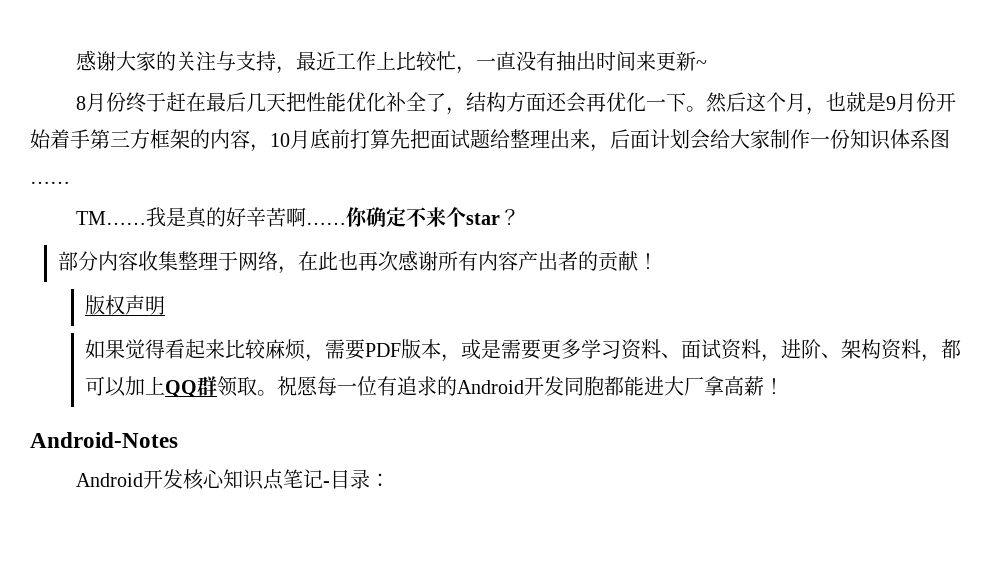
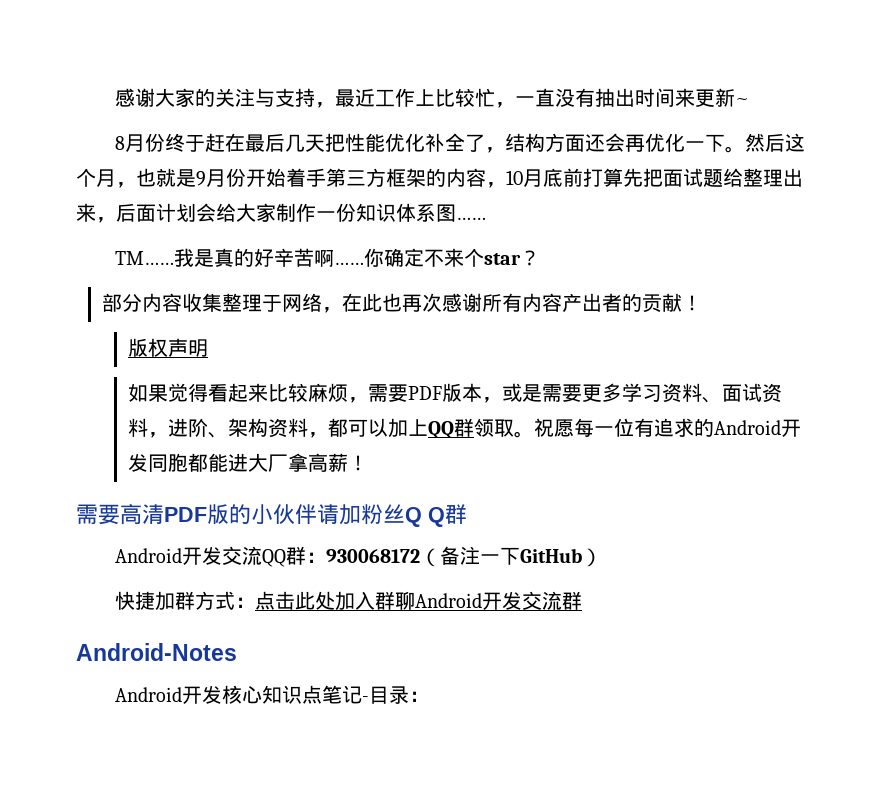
+ 需要高清PDF版的小伙伴请加粉丝Q Q群
+ Android开发交流QQ群：930068172（备注一下GitHub）
+ 快捷加群方式：点击此处加入群聊Android开发交流群

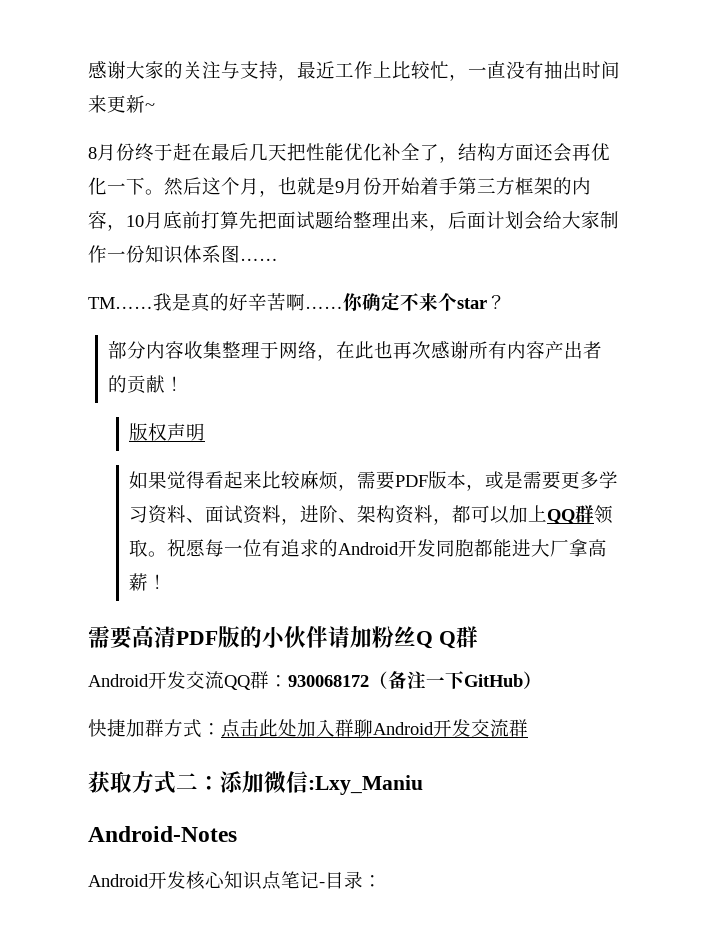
+ 获取方式二：添加微信:Lxy_Maniu

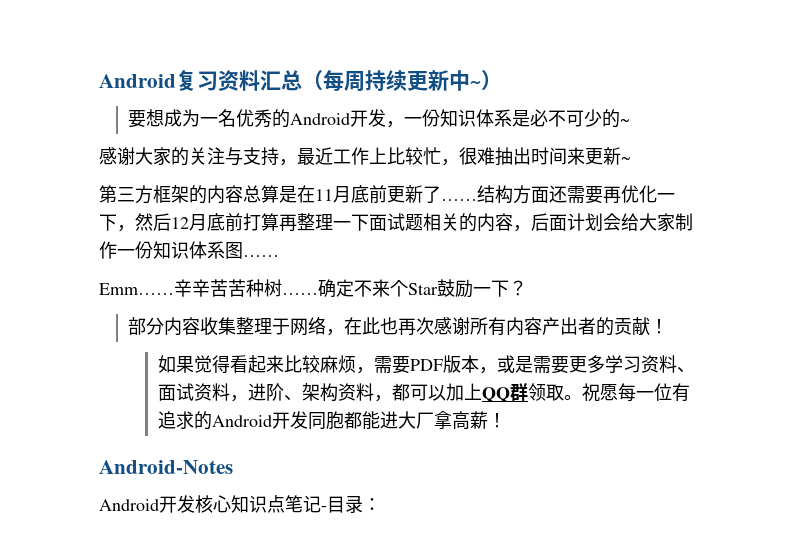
+ Android复习资料汇总（每周持续更新中~）
+ 要想成为一名优秀的Android开发，一份知识体系是必不可少的~
- 感谢大家的关注与支持，最近工作上比较忙，一直没有抽出时间来更新~
+ 感谢大家的关注与支持，最近工作上比较忙，很难抽出时间来更新~
- 8月份终于赶在最后几天把性能优化补全了，结构方面还会再优化一下。然后这个月，也就是9月份开始着手第三方框架的内容，10月底前打算先把面试题给整理出来，后面计划会给大家制作一份知识体系图……
+ 第三方框架的内容总算是在11月底前更新了……结构方面还需要再优化一下，然后12月底前打算再整理一下面试题相关的内容，后面计划会给大家制作一份知识体系图……
- TM……我是真的好辛苦啊……你确定不来个star？
+ Emm……辛辛苦苦种树……确定不来个Star鼓励一下？
- 版权声明
- 需要高清PDF版的小伙伴请加粉丝Q Q群
- Android开发交流QQ群：930068172（备注一下GitHub）
- 快捷加群方式：点击此处加入群聊Android开发交流群
- 获取方式二：添加微信:Lxy_Maniu

